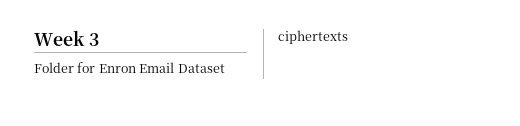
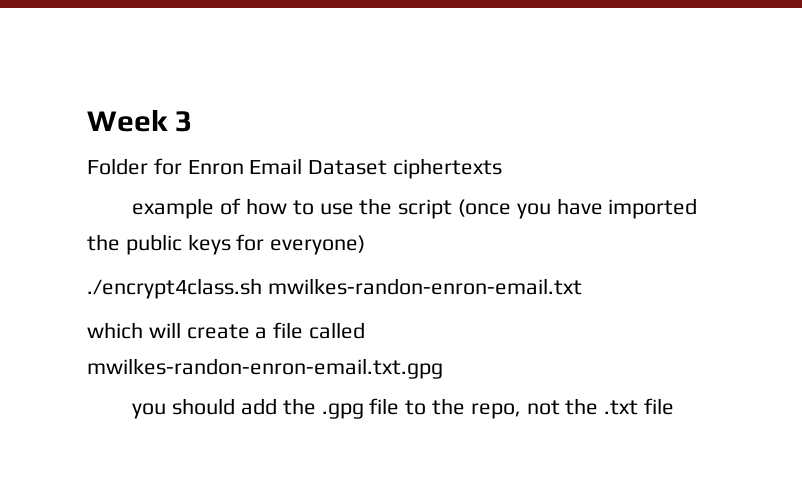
+ example of how to use the script (once you have imported the public keys for everyone)
+ ./encrypt4class.sh mwilkes-randon-enron-email.txt
+ which will create a file called mwilkes-randon-enron-email.txt.gpg
+ you should add the .gpg file to the repo, not the .txt file

